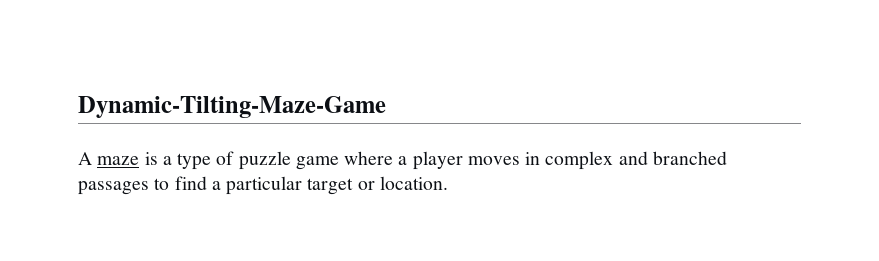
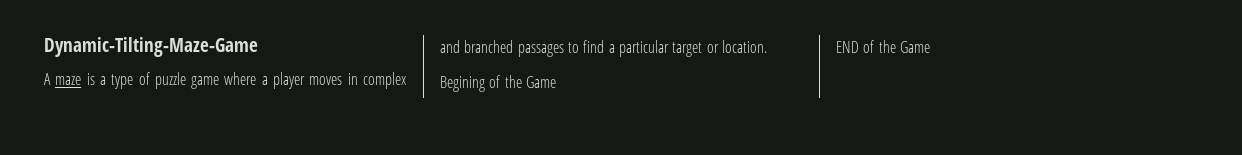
+ Begining of the Game
+ END of the Game

